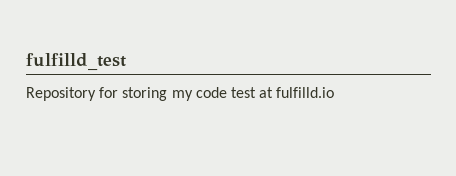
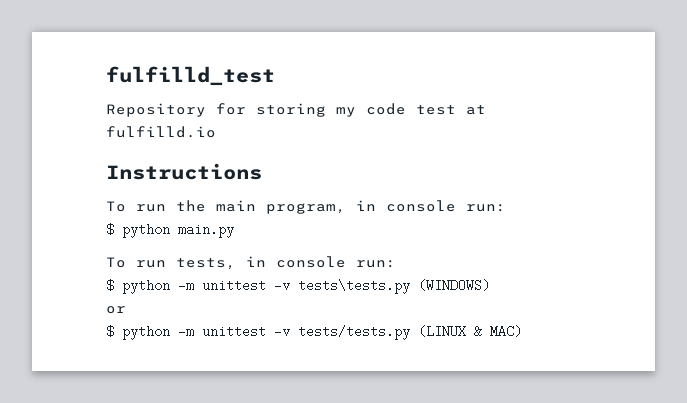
+ Instructions
+ To run the main program, in console run:
+ $ python main.py
+ To run tests, in console run:
+ $ python -m unittest -v tests\tests.py (WINDOWS)
+ or
+ $ python -m unittest -v tests/tests.py (LINUX & MAC)

